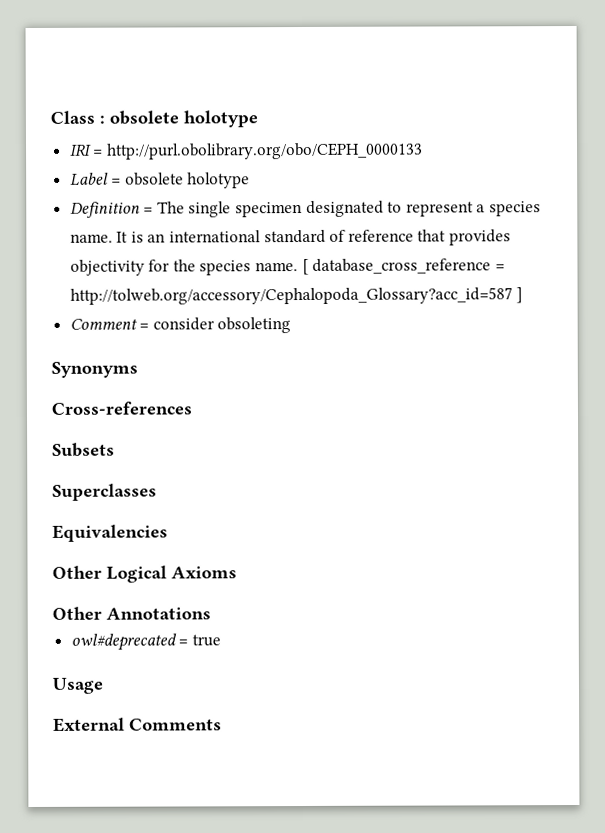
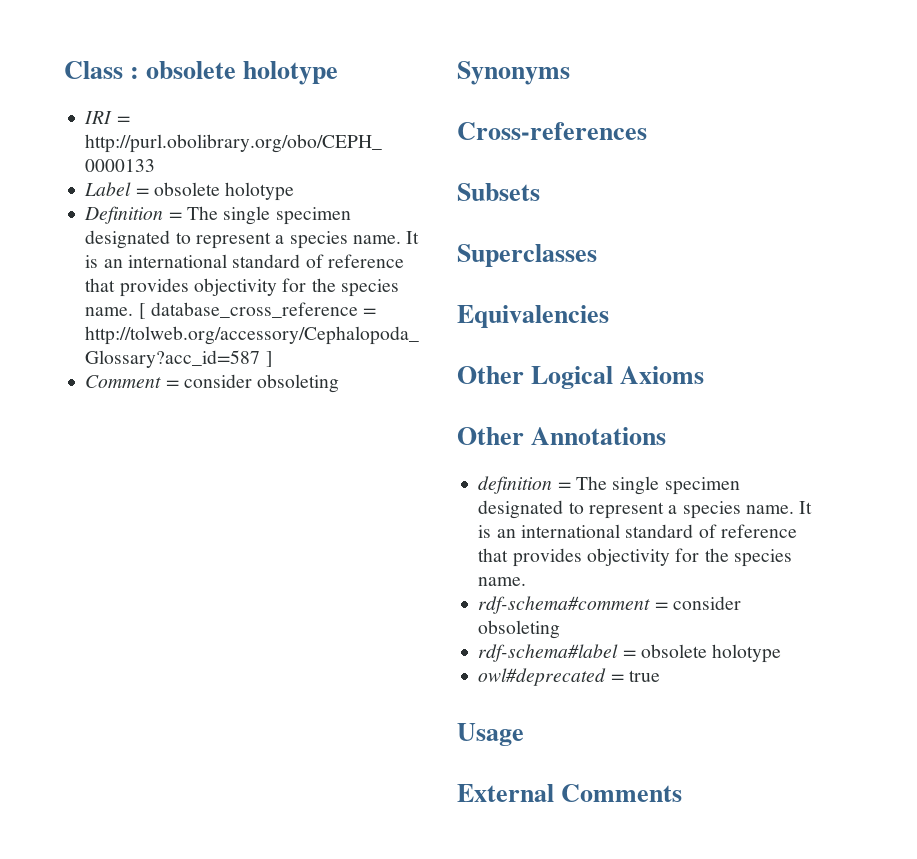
+ definition = The single specimen designated to represent a species name. It is an international standard of reference that provides objectivity for the species name.
+ rdf-schema#comment = consider obsoleting
+ rdf-schema#label = obsolete holotype

